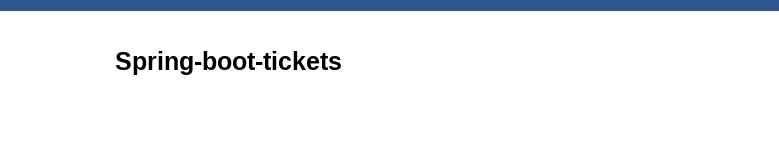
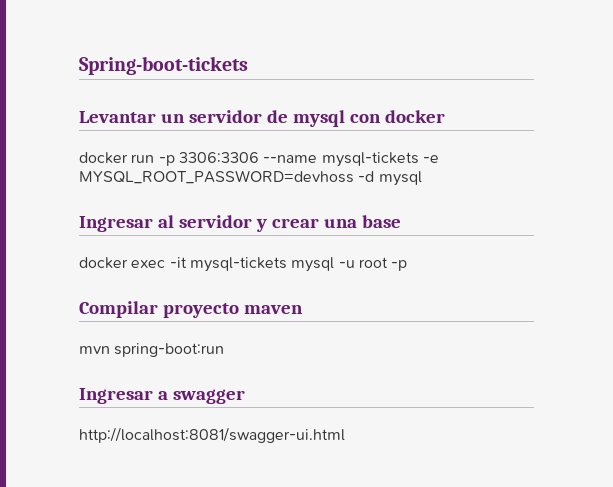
+ Levantar un servidor de mysql con docker
+ docker run -p 3306:3306 --name mysql-tickets -e MYSQL_ROOT_PASSWORD=devhoss -d mysql
+ Ingresar al servidor y crear una base
+ docker exec -it mysql-tickets mysql -u root -p
+ Compilar proyecto maven
+ mvn spring-boot:run
+ Ingresar a swagger
+ http://localhost:8081/swagger-ui.html

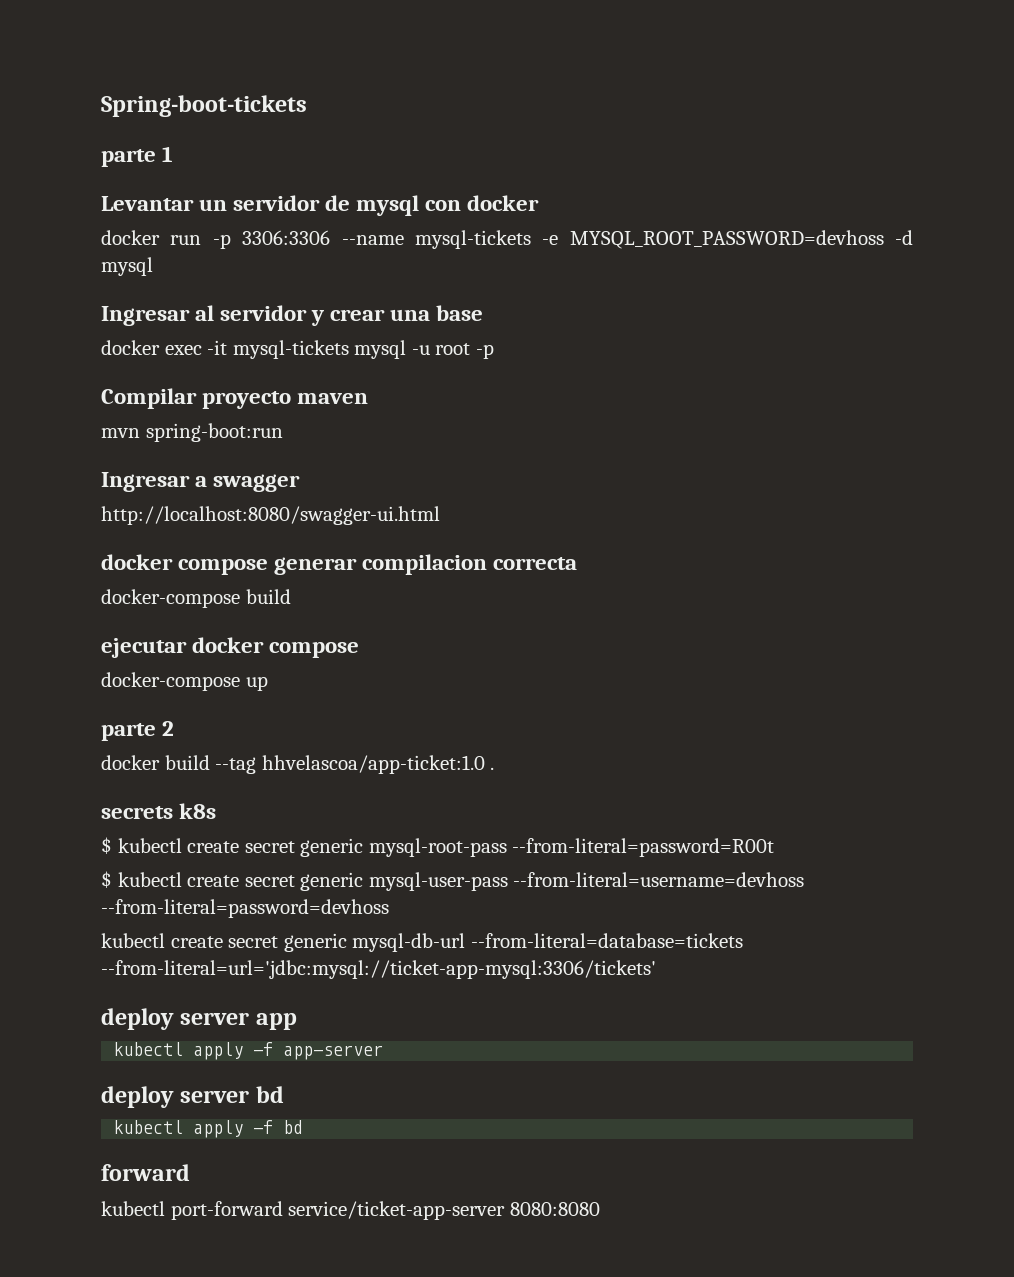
+ parte 1
- http://localhost:8081/swagger-ui.html
+ http://localhost:8080/swagger-ui.html
+ docker compose generar compilacion correcta
+ docker-compose build
+ ejecutar docker compose
+ docker-compose up
+ parte 2
+ docker build --tag hhvelascoa/app-ticket:1.0 .
+ secrets k8s
+ $ kubectl create secret generic mysql-root-pass --from-literal=password=R00t
+ $ kubectl create secret generic mysql-user-pass --from-literal=username=devhoss --from-literal=password=devhoss
+ kubectl create secret generic mysql-db-url --from-literal=database=tickets --from-literal=url='jdbc:mysql://ticket-app-mysql:3306/tickets'
+ deploy server app
+ kubectl apply -f app-server
+ deploy server bd
+ kubectl apply -f bd
+ forward
+ kubectl port-forward service/ticket-app-server 8080:8080

